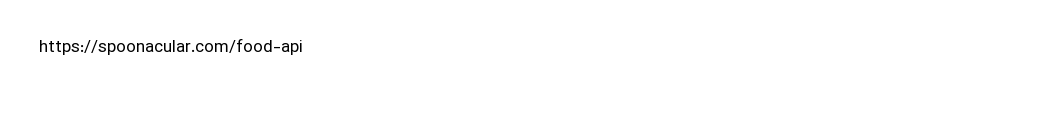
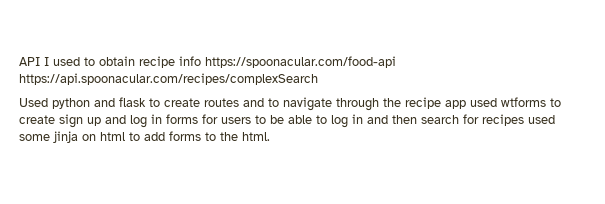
- https://spoonacular.com/food-api
+ API I used to obtain recipe info https://spoonacular.com/food-api https://api.spoonacular.com/recipes/complexSearch
+ Used python and flask to create routes and to navigate through the recipe app used wtforms to create sign up and log in forms for users to be able to log in and then search for recipes used some jinja on html to add forms to the html.

